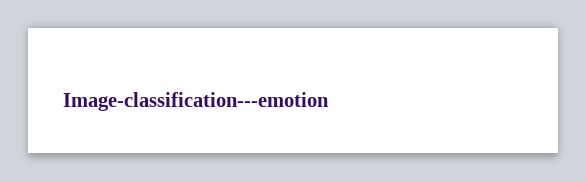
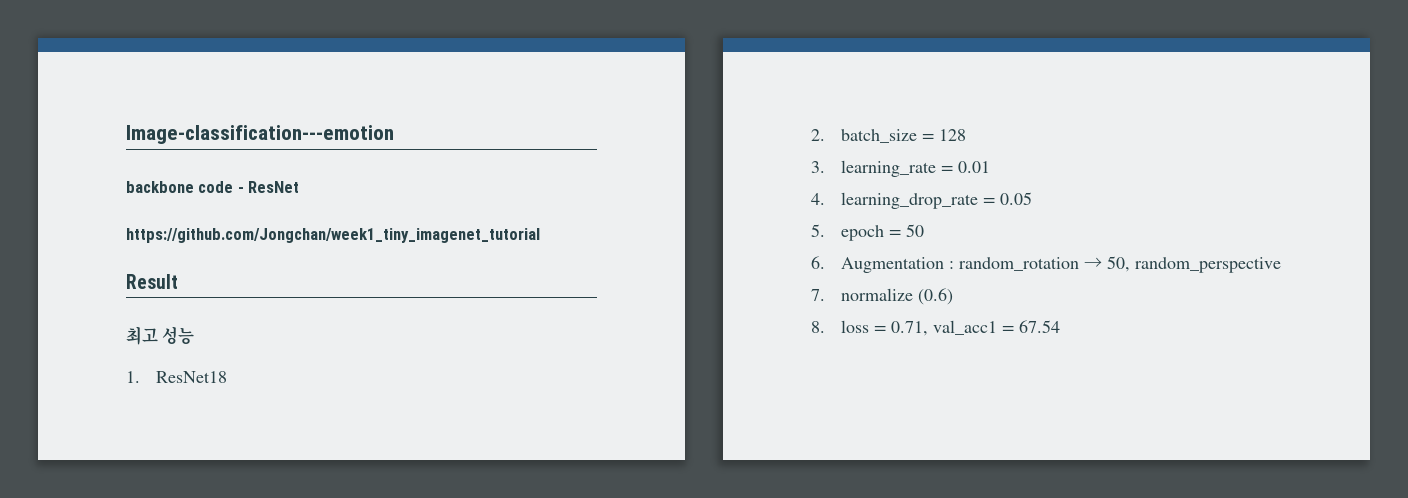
+ backbone code - ResNet
+ https://github.com/Jongchan/week1_tiny_imagenet_tutorial
+ Result
+ 최고 성능
+ 1. ResNet18
+ 2. batch_size = 128
+ 3. learning_rate = 0.01
+ 4. learning_drop_rate = 0.05
+ 5. epoch = 50
+ 6. Augmentation : random_rotation → 50, random_perspective
+ 7. normalize (0.6)
+ 8. loss = 0.71, val_acc1 = 67.54

